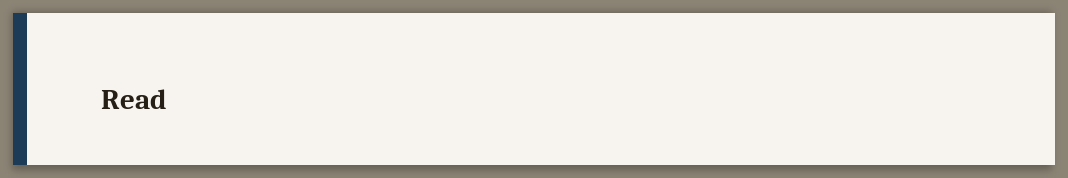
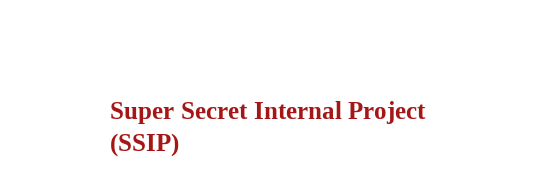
- Read
+ Super Secret Internal Project (SSIP)

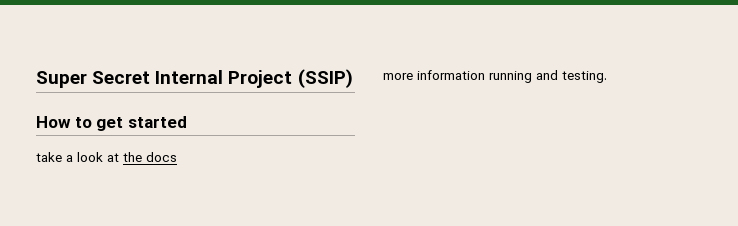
+ How to get started
+ take a look at the docs
+ more information running and testing.

